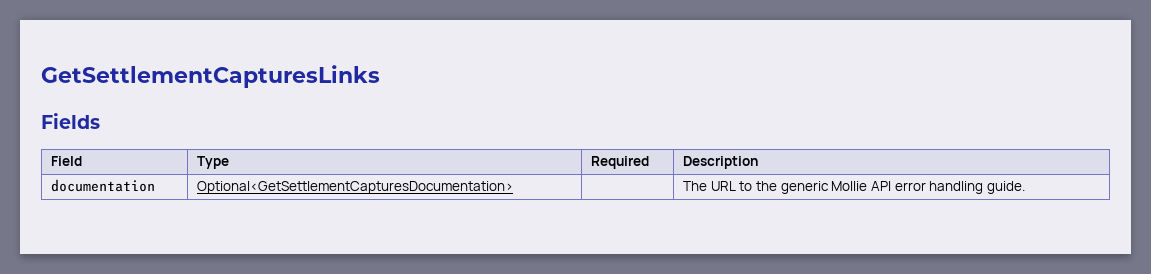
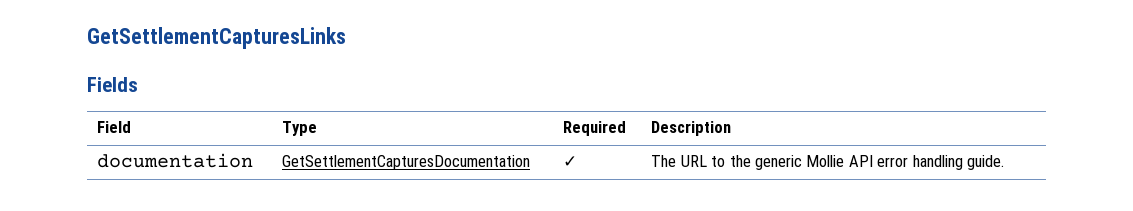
- documentation | Optional<GetSettlementCapturesDocumentation> | | The URL to the generic Mollie API error handling guide.
+ documentation | GetSettlementCapturesDocumentation | ✓ | The URL to the generic Mollie API error handling guide.

